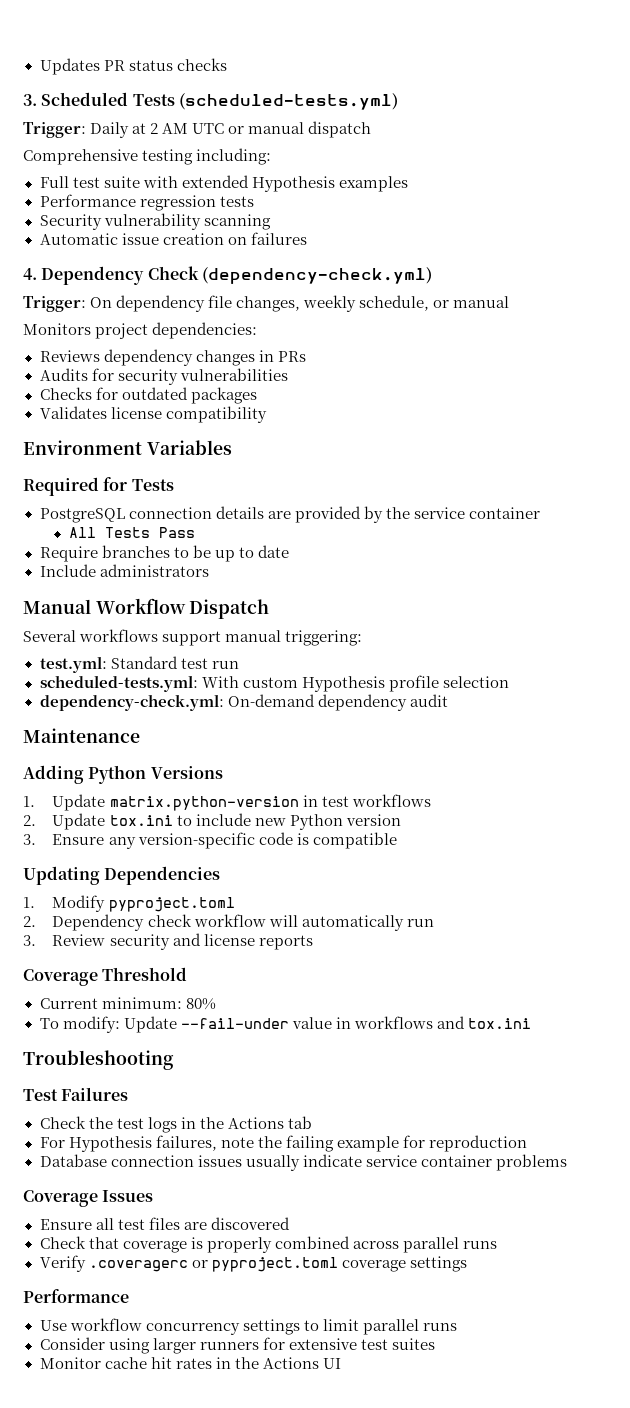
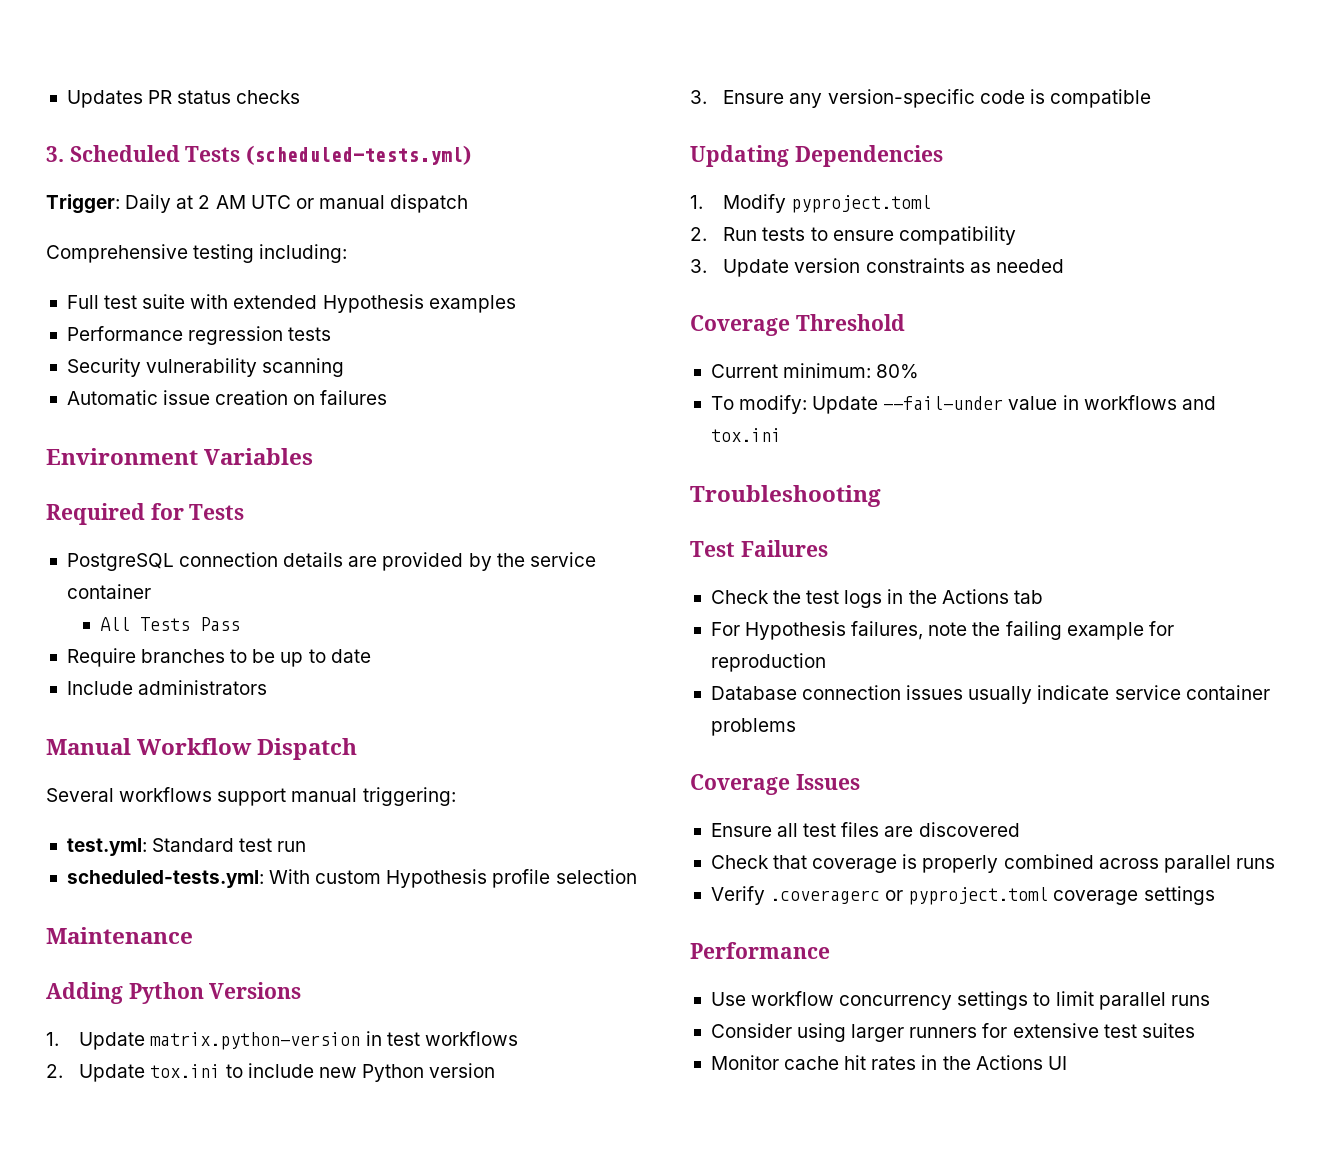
- 4. Dependency Check (dependency-check.yml)
- Trigger: On dependency file changes, weekly schedule, or manual
- Monitors project dependencies:
- Reviews dependency changes in PRs
- Audits for security vulnerabilities
- Checks for outdated packages
- Validates license compatibility
- dependency-check.yml: On-demand dependency audit
- 2. Dependency check workflow will automatically run
- 3. Review security and license reports
+ 2. Run tests to ensure compatibility
+ 3. Update version constraints as needed

